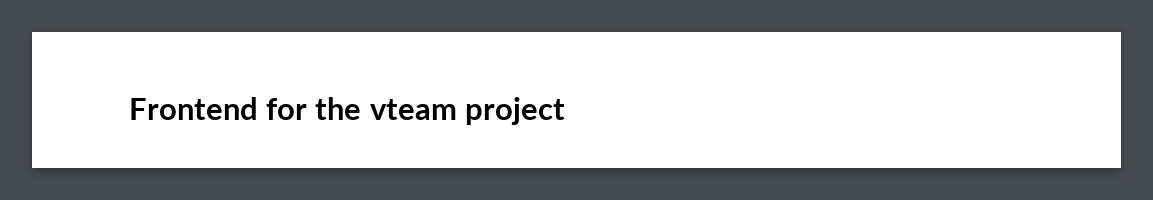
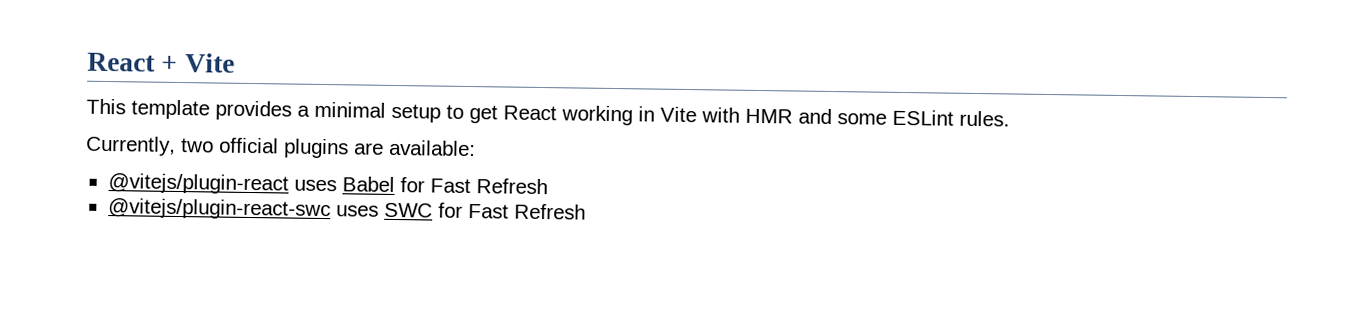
- Frontend for the vteam project
+ React + Vite
+ This template provides a minimal setup to get React working in Vite with HMR and some ESLint rules.
+ Currently, two official plugins are available:
+ @vitejs/plugin-react uses Babel for Fast Refresh
+ @vitejs/plugin-react-swc uses SWC for Fast Refresh

